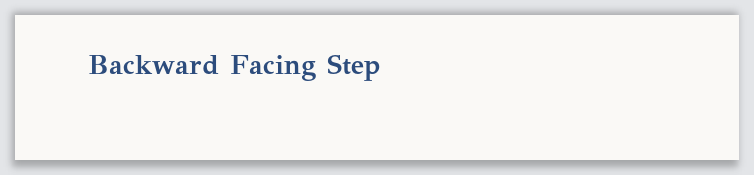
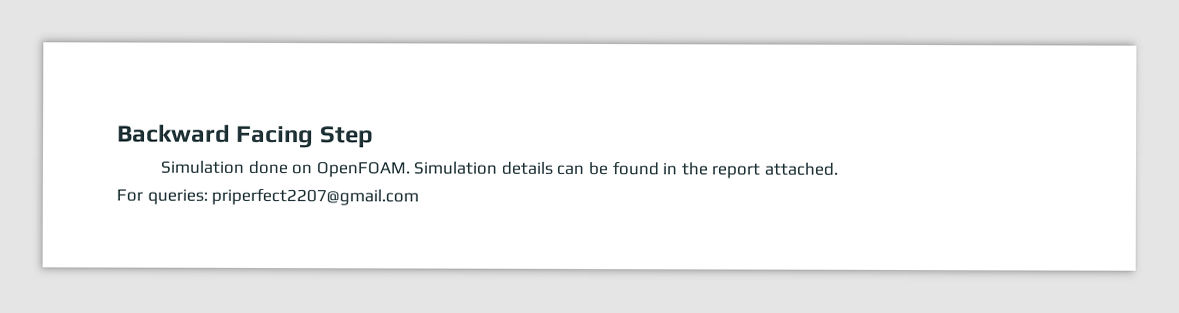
+ Simulation done on OpenFOAM. Simulation details can be found in the report attached.
+ For queries: priperfect2207@gmail.com

